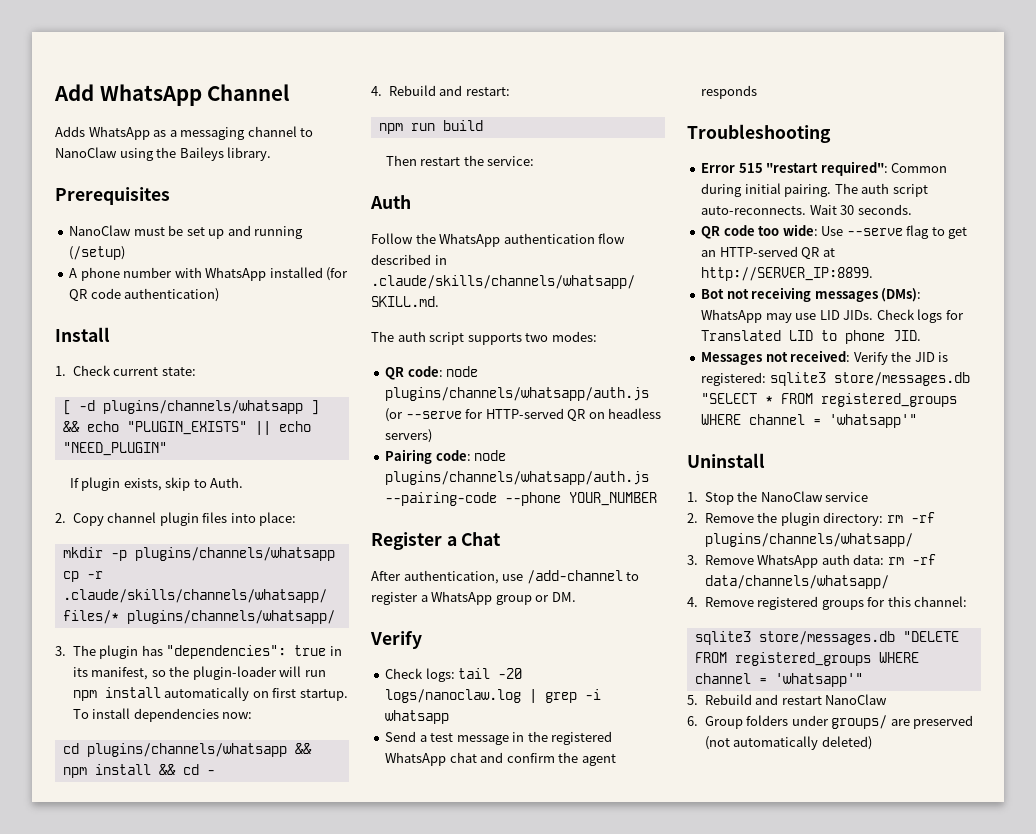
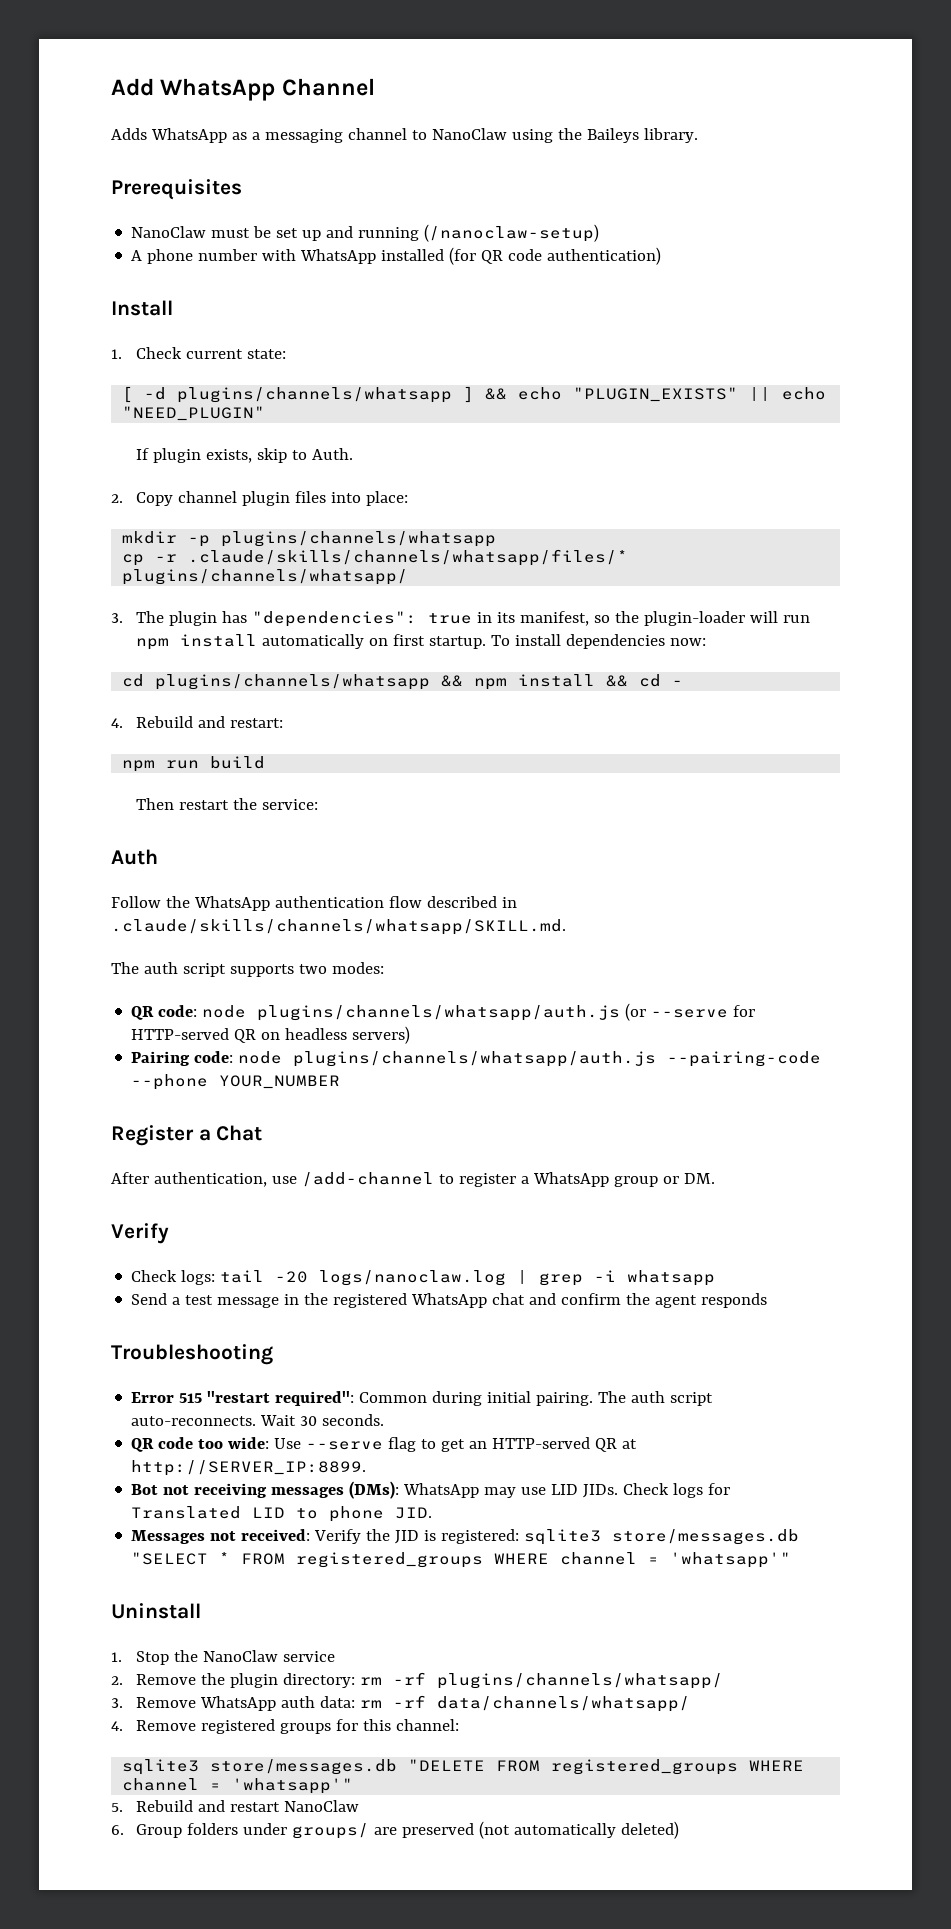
- NanoClaw must be set up and running (/setup)
+ NanoClaw must be set up and running (/nanoclaw-setup)

